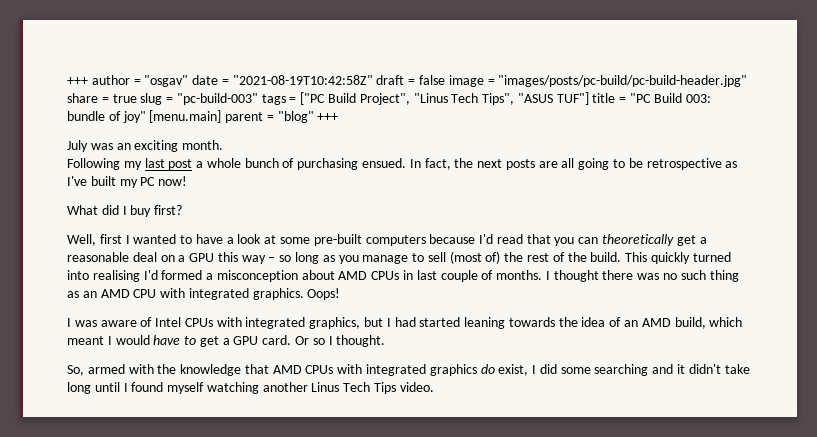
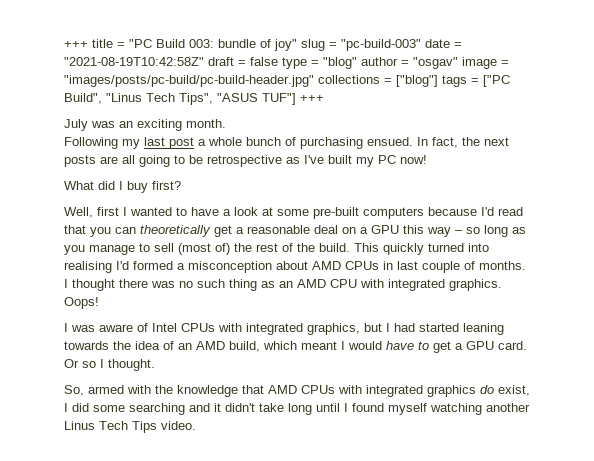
- +++ author = "osgav" date = "2021-08-19T10:42:58Z" draft = false image = "images/posts/pc-build/pc-build-header.jpg" share = true slug = "pc-build-003" tags = ["PC Build Project", "Linus Tech Tips", "ASUS TUF"] title = "PC Build 003: bundle of joy" [menu.main] parent = "blog" +++
+ +++ title = "PC Build 003: bundle of joy" slug = "pc-build-003" date = "2021-08-19T10:42:58Z" draft = false type = "blog" author = "osgav" image = "images/posts/pc-build/pc-build-header.jpg" collections = ["blog"] tags = ["PC Build", "Linus Tech Tips", "ASUS TUF"] +++

